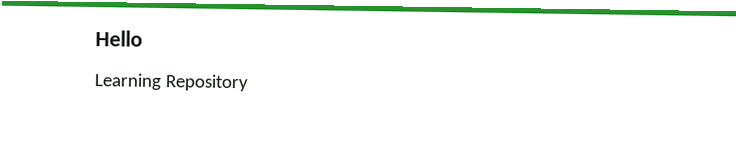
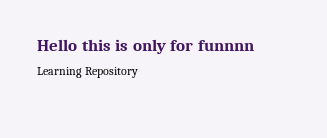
- Hello
+ Hello this is only for funnnn

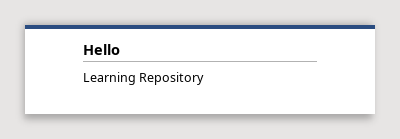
- Hello this is only for funnnn
+ Hello

